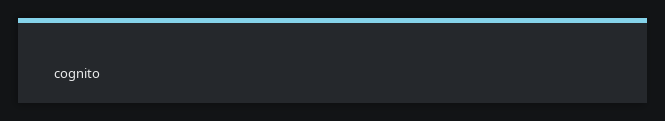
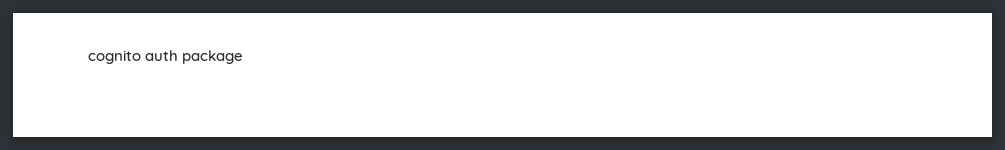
- cognito
+ cognito auth package

